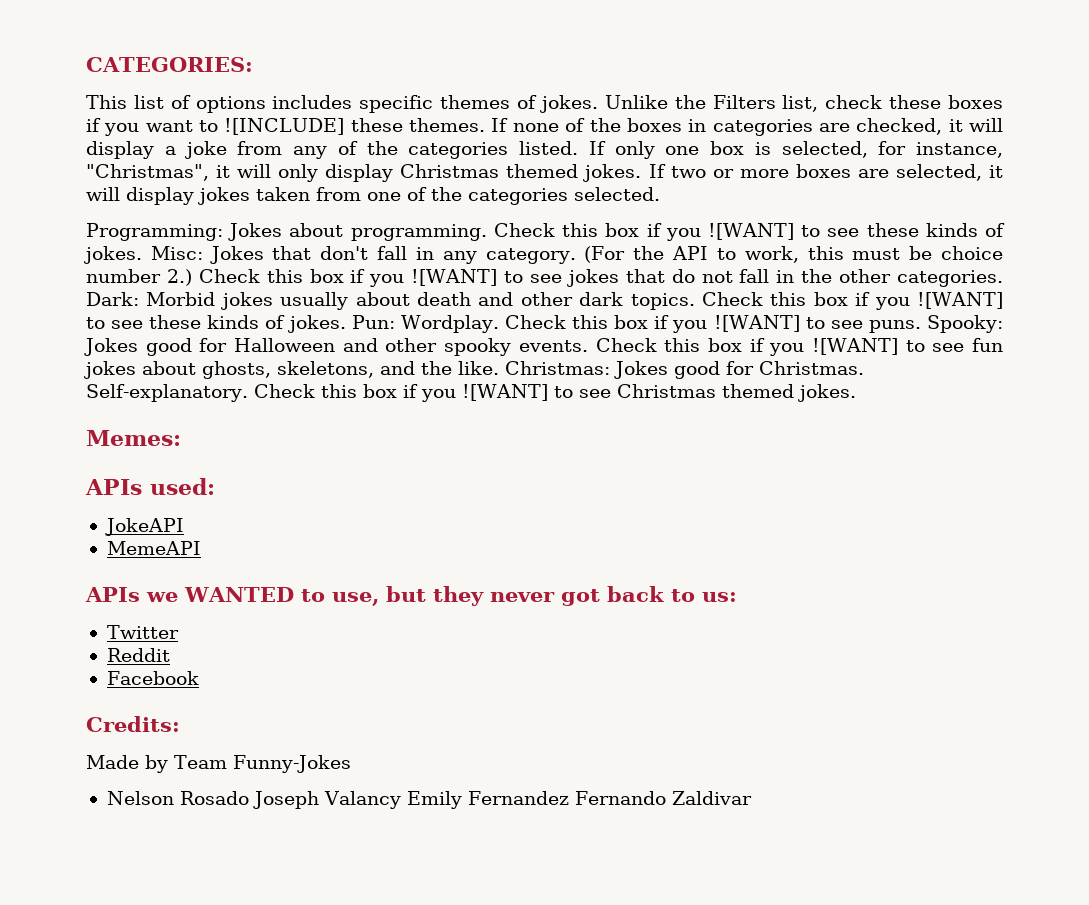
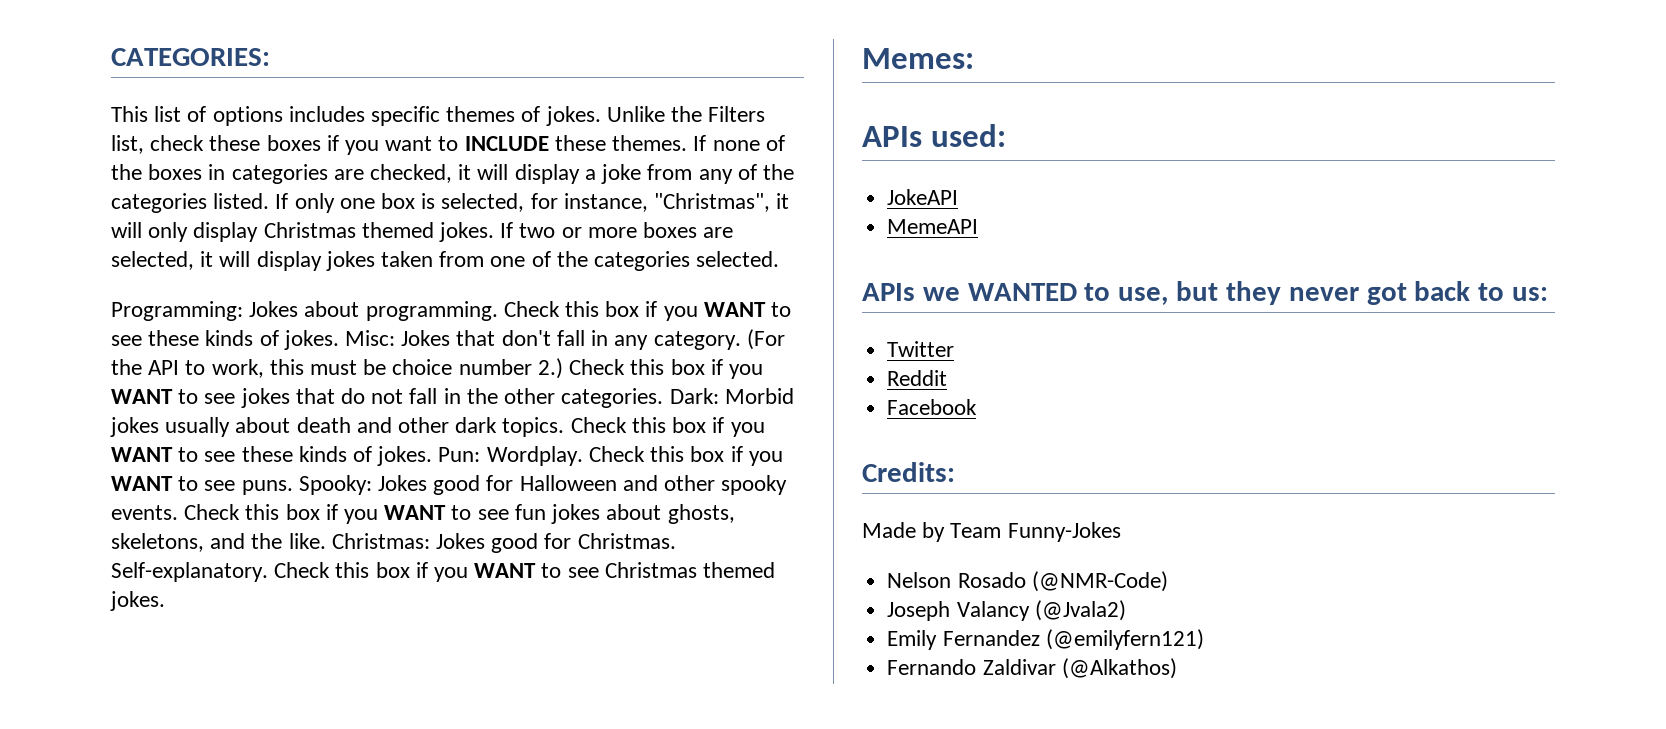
- Unlike the Filters list, check these boxes if you want to ![INCLUDE] these themes.
+ Unlike the Filters list, check these boxes if you want to INCLUDE these themes.
- Programming: Jokes about programming. Check this box if you ![WANT] to see these kinds of jokes.
+ Programming: Jokes about programming. Check this box if you WANT to see these kinds of jokes.
- (For the API to work, this must be choice number 2.) Check this box if you ![WANT] to see jokes that do not fall in the other categories.
+ (For the API to work, this must be choice number 2.) Check this box if you WANT to see jokes that do not fall in the other categories.
- Dark: Morbid jokes usually about death and other dark topics. Check this box if you ![WANT] to see these kinds of jokes.
+ Dark: Morbid jokes usually about death and other dark topics. Check this box if you WANT to see these kinds of jokes.
- Check this box if you ![WANT] to see puns.
+ Check this box if you WANT to see puns.
- Check this box if you ![WANT] to see fun jokes about ghosts, skeletons, and the like.
+ Check this box if you WANT to see fun jokes about ghosts, skeletons, and the like.
- Check this box if you ![WANT] to see Christmas themed jokes.
+ Check this box if you WANT to see Christmas themed jokes.
- Nelson Rosado Joseph Valancy Emily Fernandez Fernando Zaldivar
+ Nelson Rosado (@NMR-Code)
+ Joseph Valancy (@Jvala2)
+ Emily Fernandez (@emilyfern121)
+ Fernando Zaldivar (@Alkathos)

